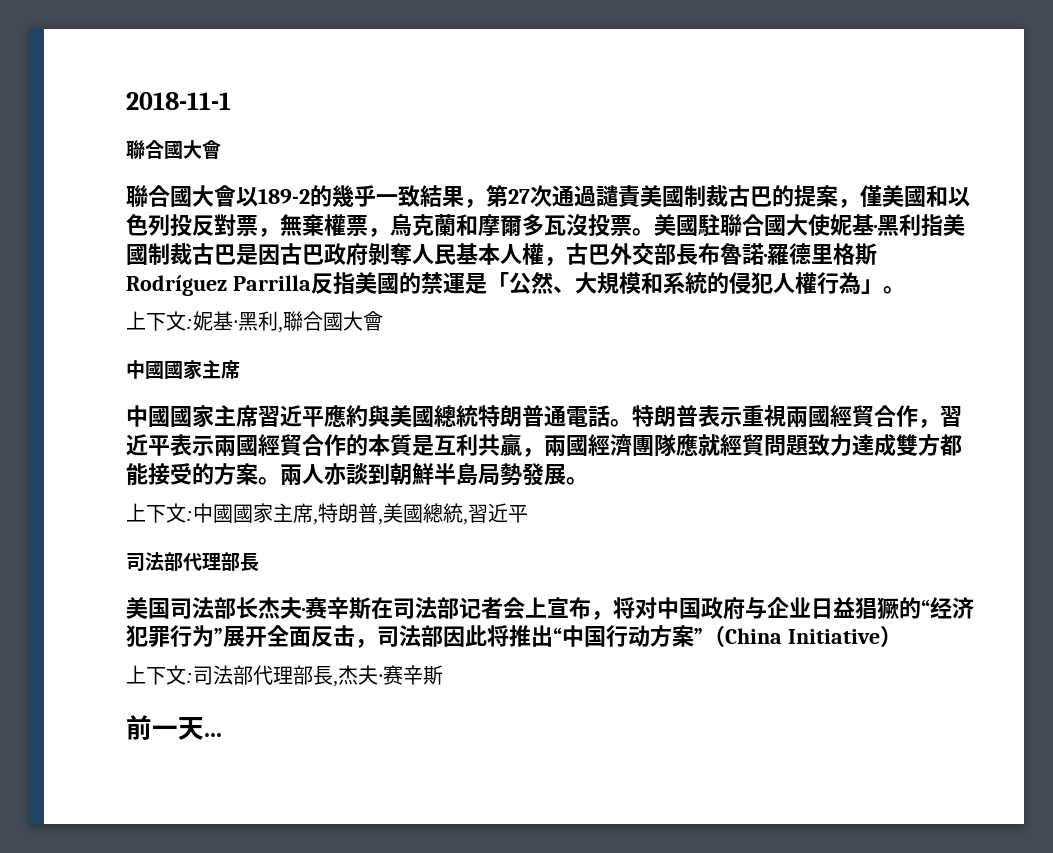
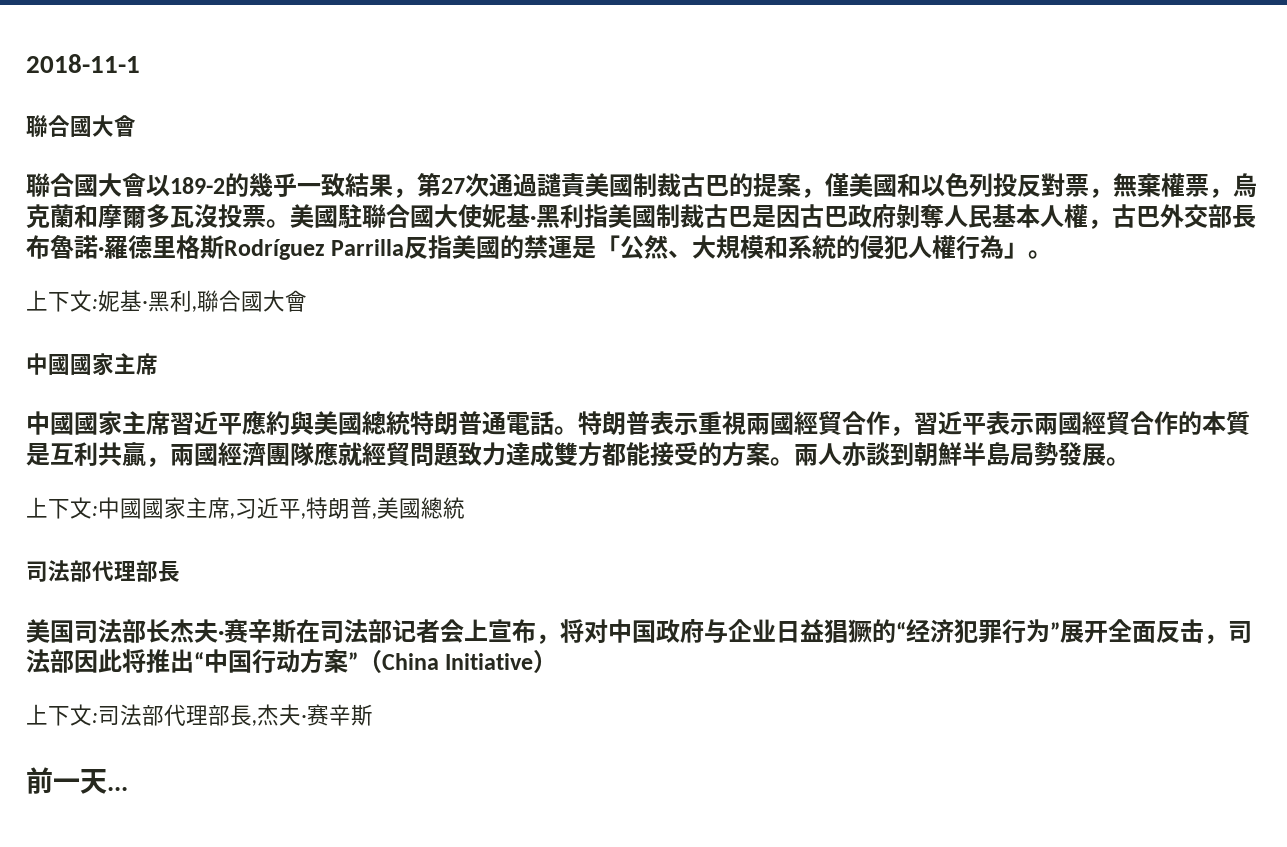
- 上下文:中國國家主席,特朗普,美國總統,習近平
+ 上下文:中國國家主席,习近平,特朗普,美國總統

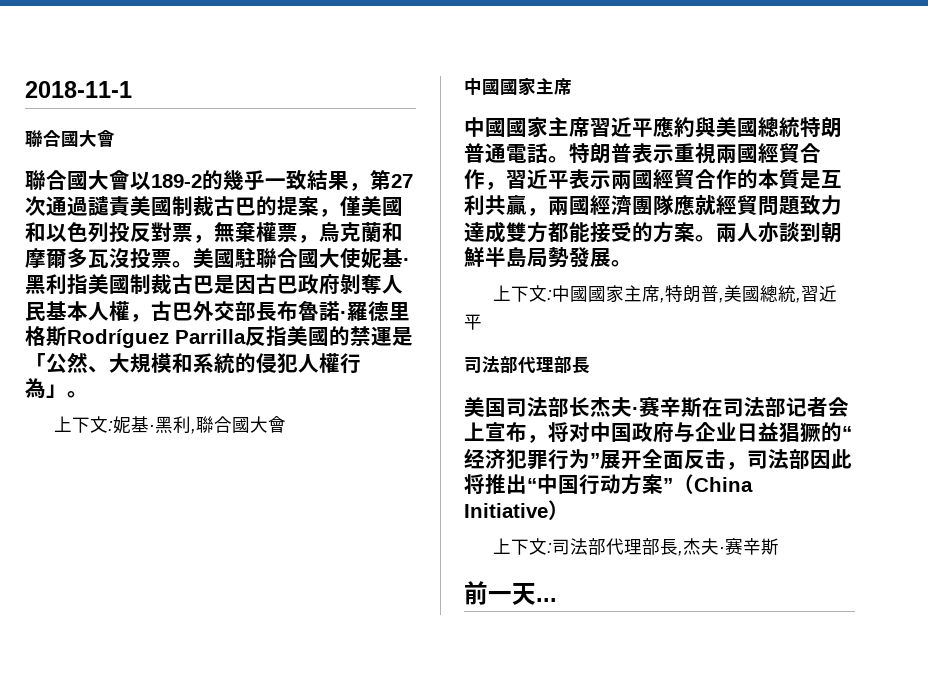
- 上下文:中國國家主席,习近平,特朗普,美國總統
+ 上下文:中國國家主席,特朗普,美國總統,習近平

